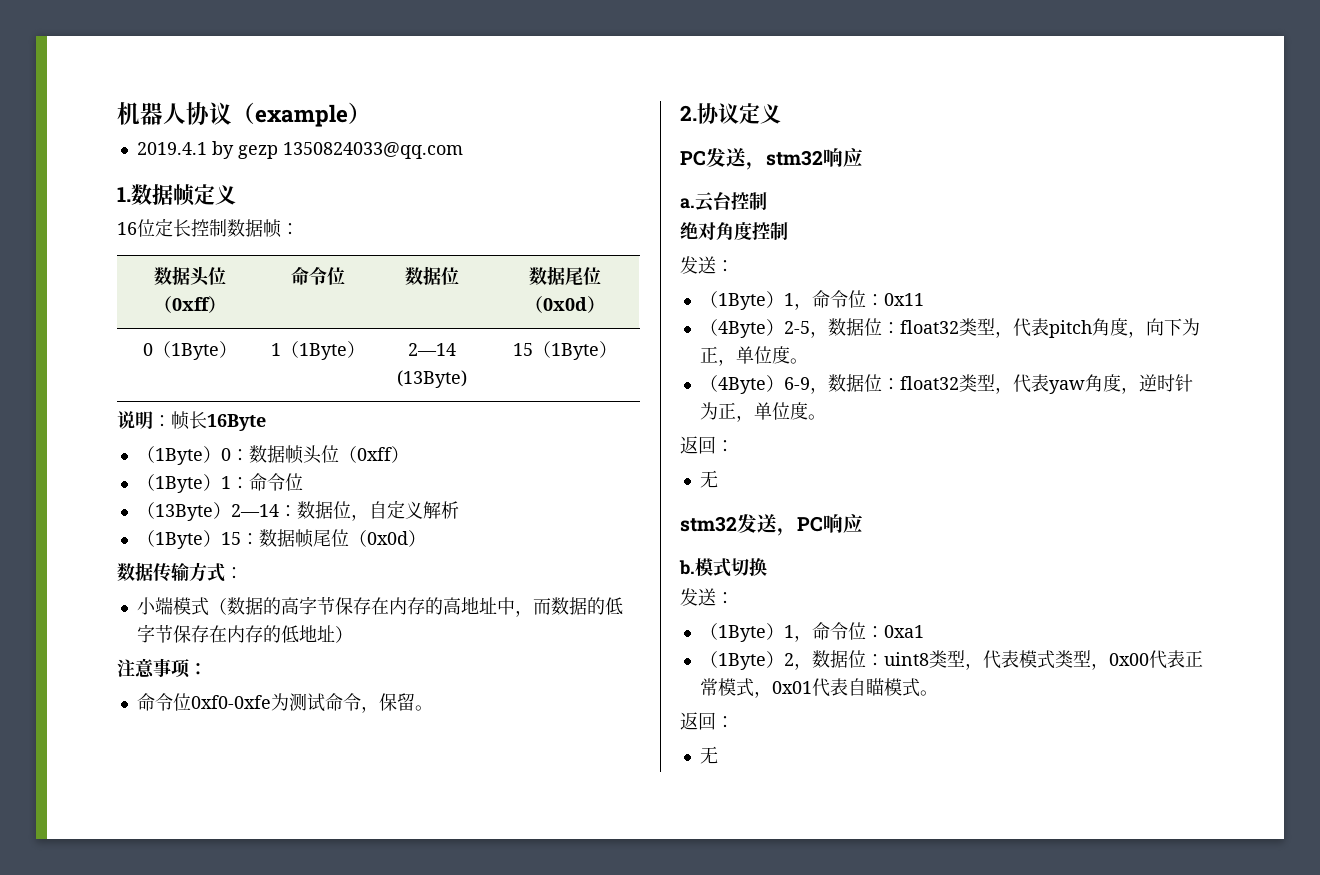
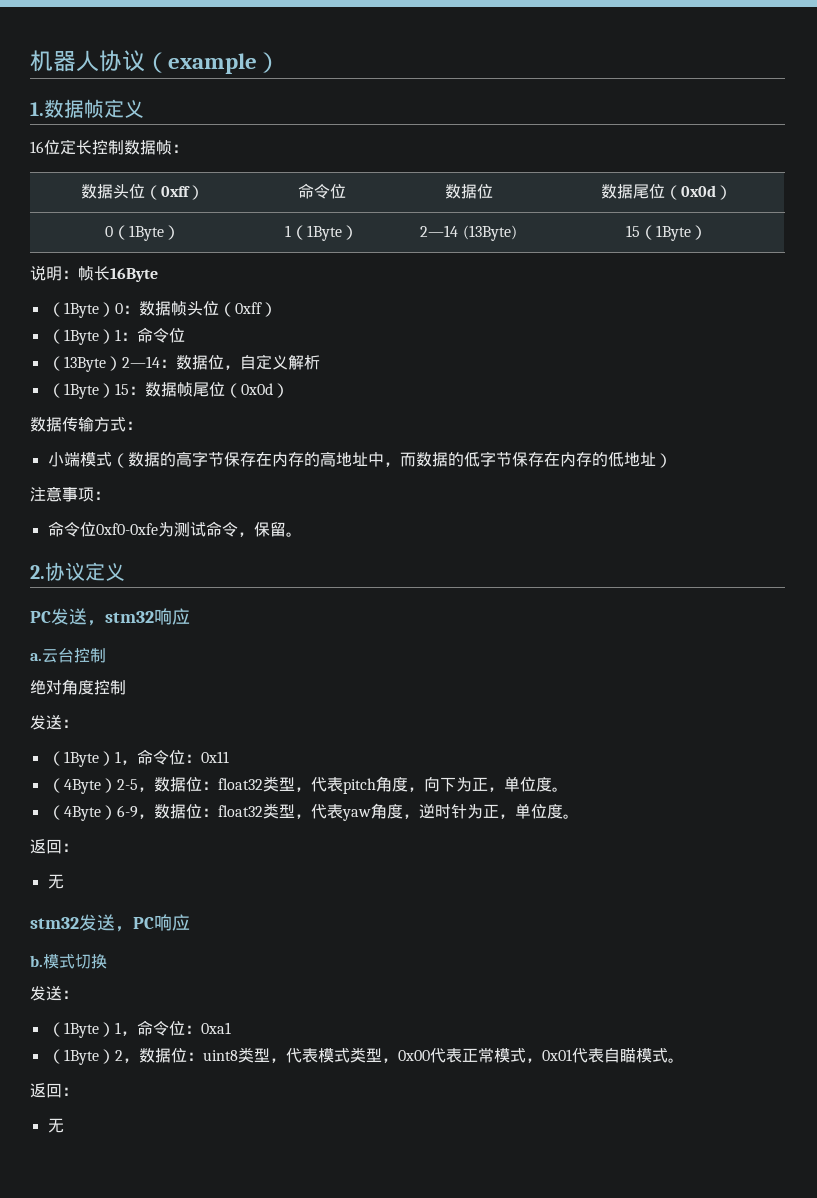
- 2019.4.1 by gezp 1350824033@qq.com

